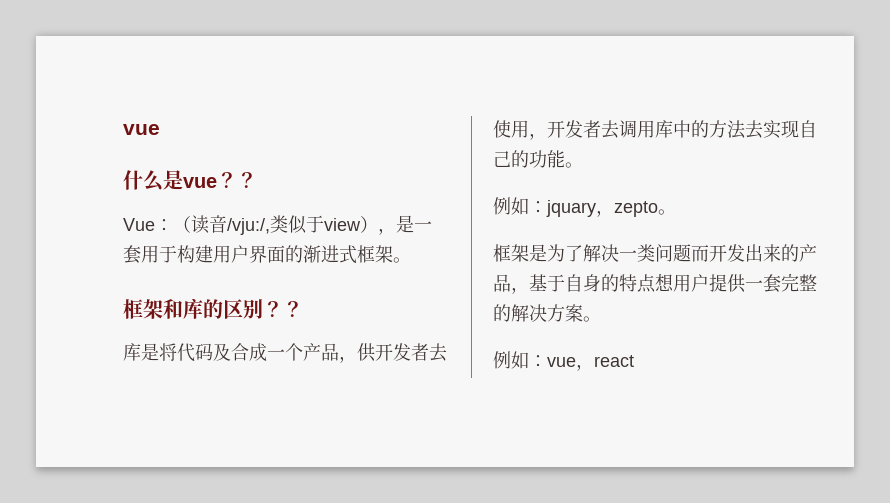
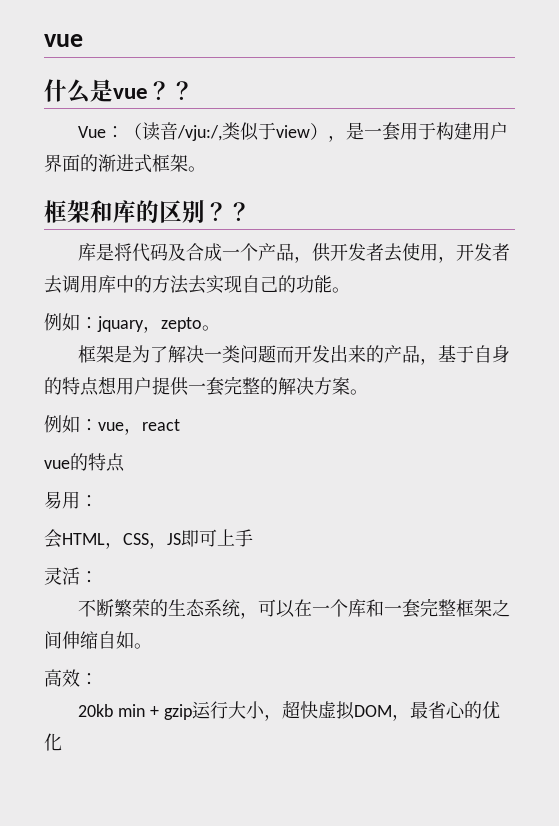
+ vue的特点
+ 易用：
+ 会HTML，CSS，JS即可上手
+ 灵活：
+ 不断繁荣的生态系统，可以在一个库和一套完整框架之间伸缩自如。
+ 高效：
+ 20kb min + gzip运行大小，超快虚拟DOM，最省心的优化

